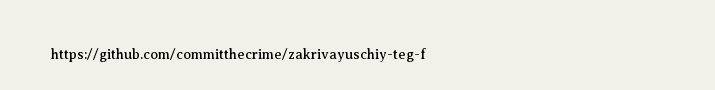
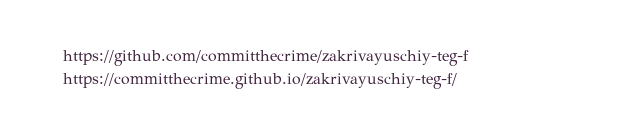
- https://github.com/committhecrime/zakrivayuschiy-teg-f
+ https://github.com/committhecrime/zakrivayuschiy-teg-f https://committhecrime.github.io/zakrivayuschiy-teg-f/

